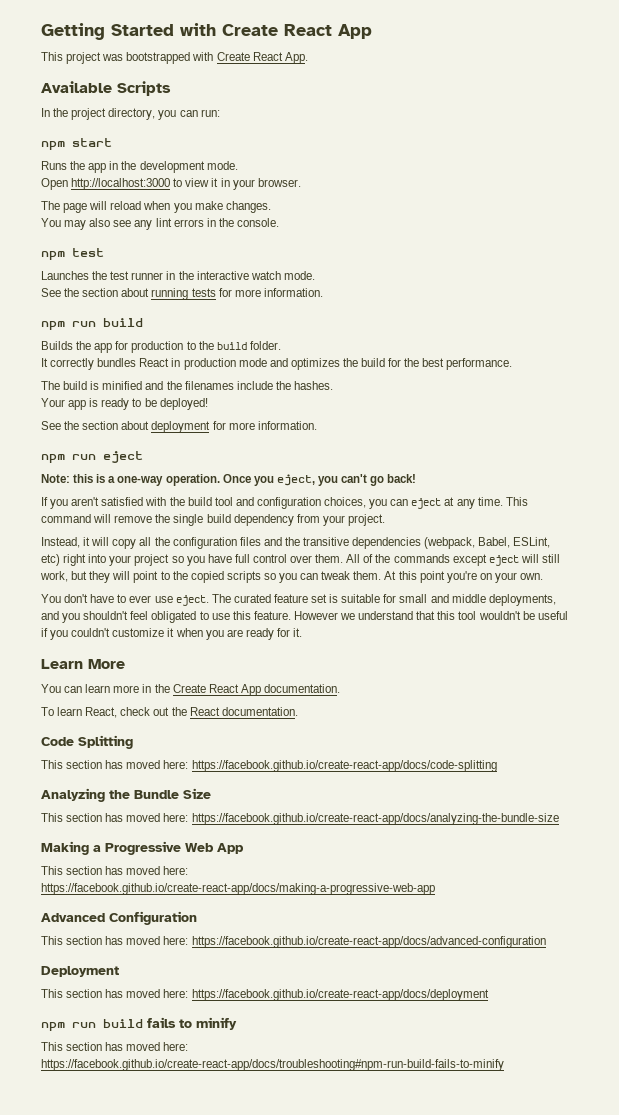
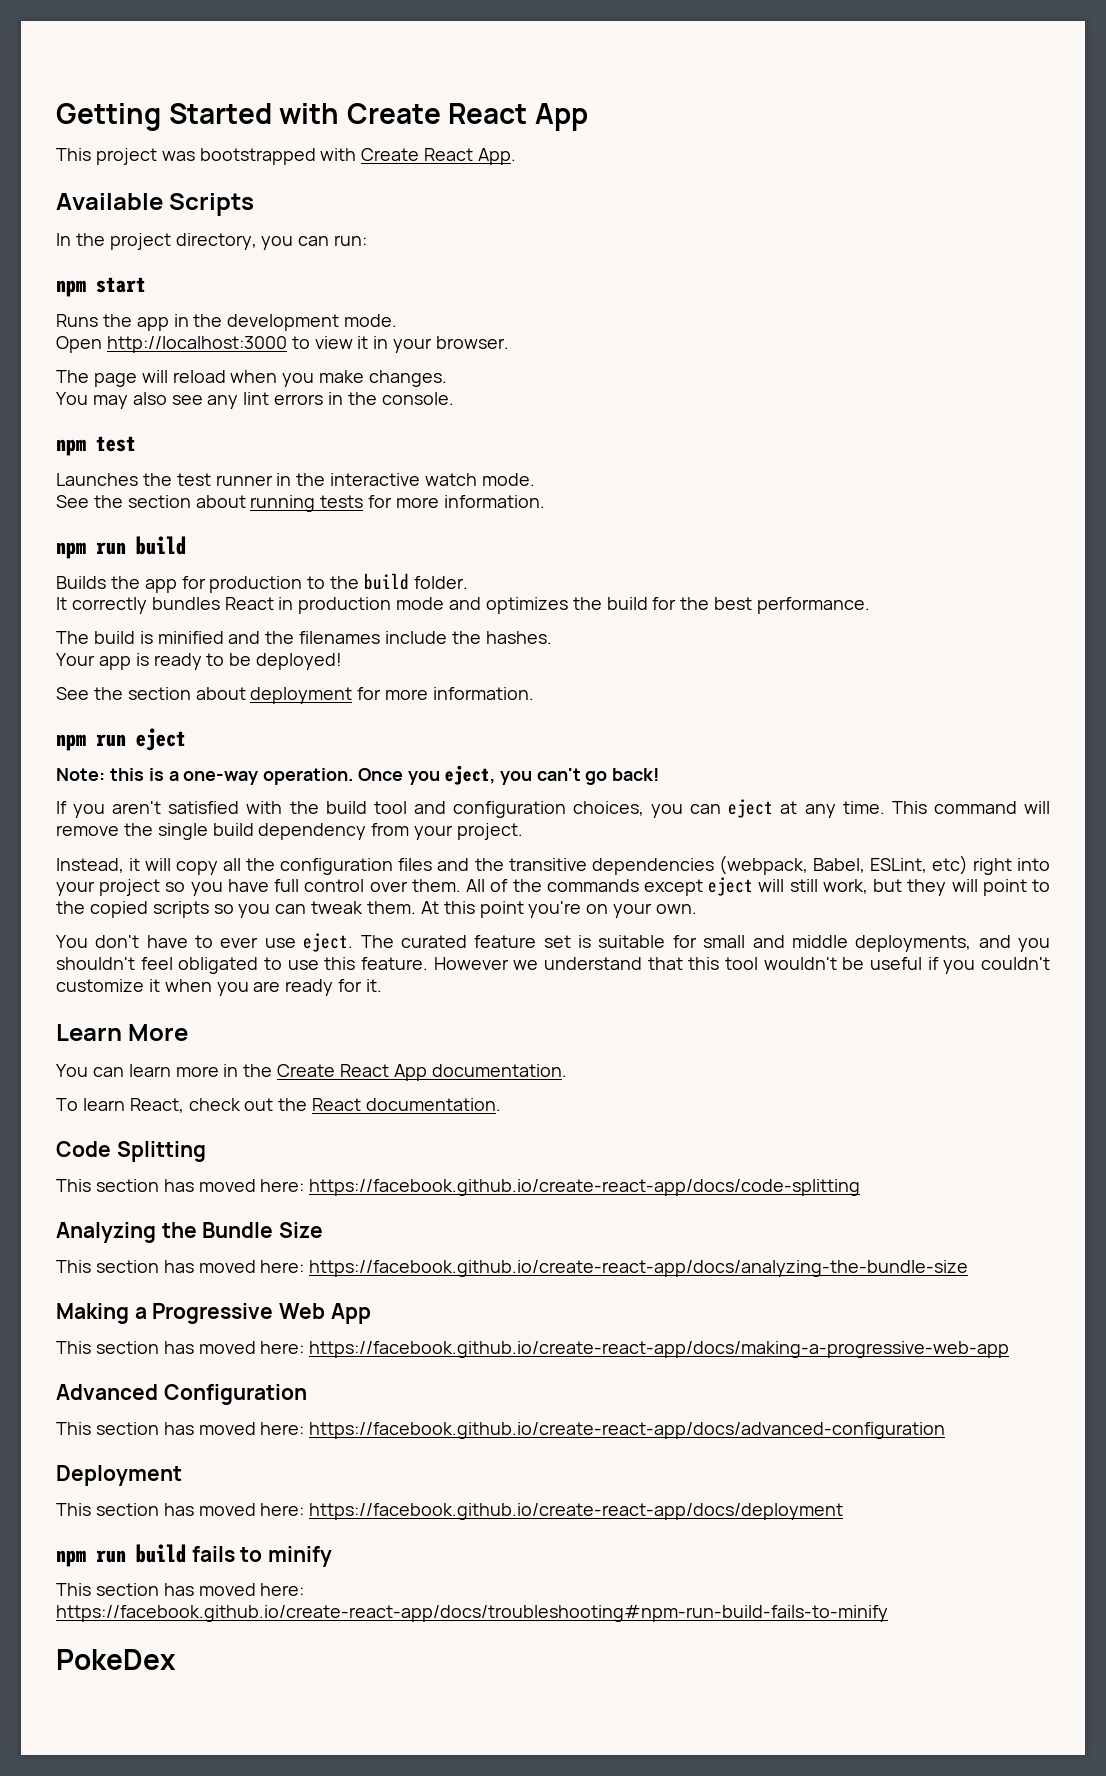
+ PokeDex

